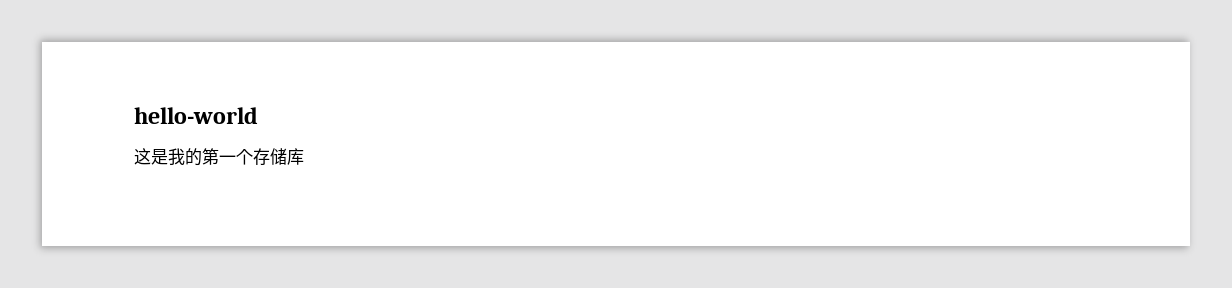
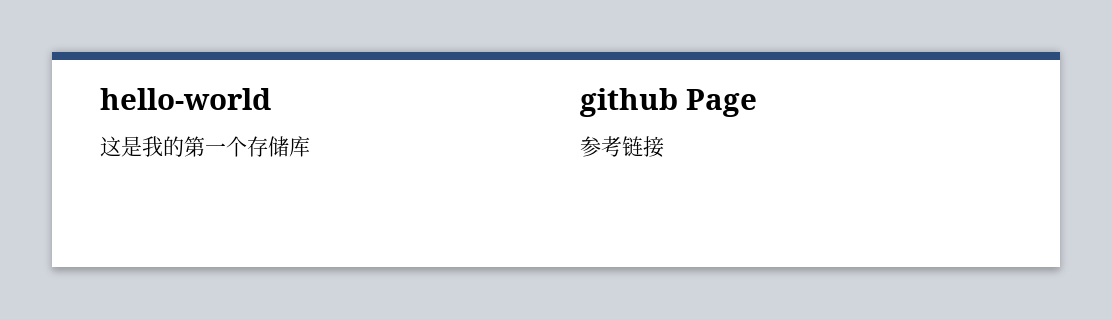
+ github Page
+ 参考链接

